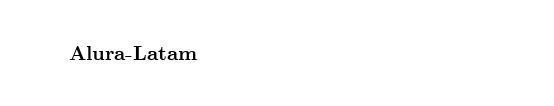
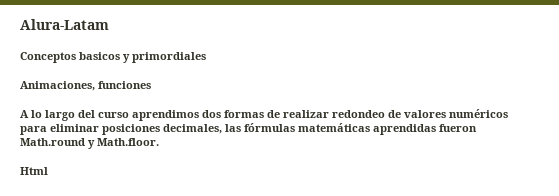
+ Conceptos basicos y primordiales
+ Animaciones, funciones
+ A lo largo del curso aprendimos dos formas de realizar redondeo de valores numéricos para eliminar posiciones decimales, las fórmulas matemáticas aprendidas fueron Math.round y Math.floor.
+ Html

